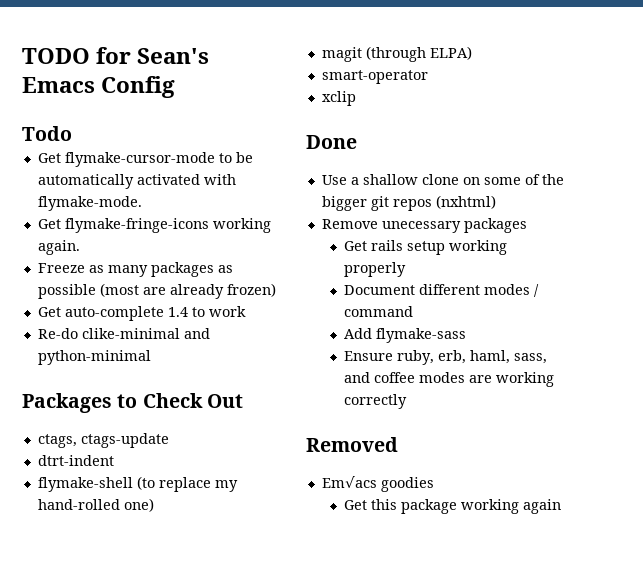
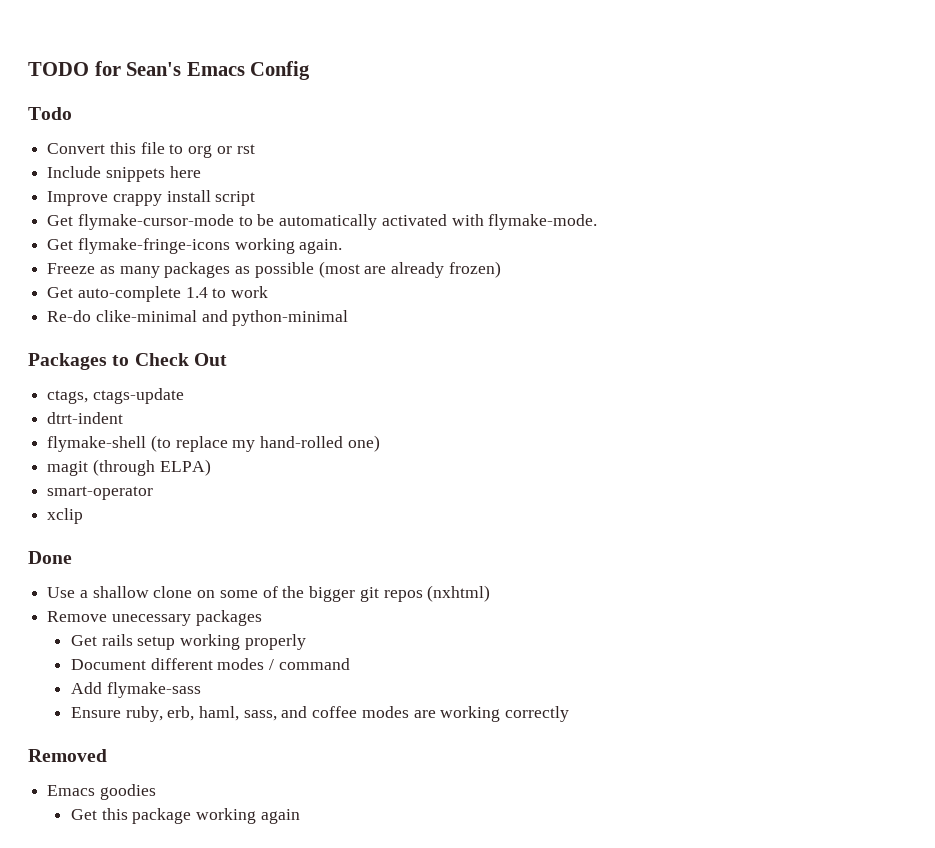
+ Convert this file to org or rst
+ Include snippets here
+ Improve crappy install script
- Em√acs goodies
+ Emacs goodies

